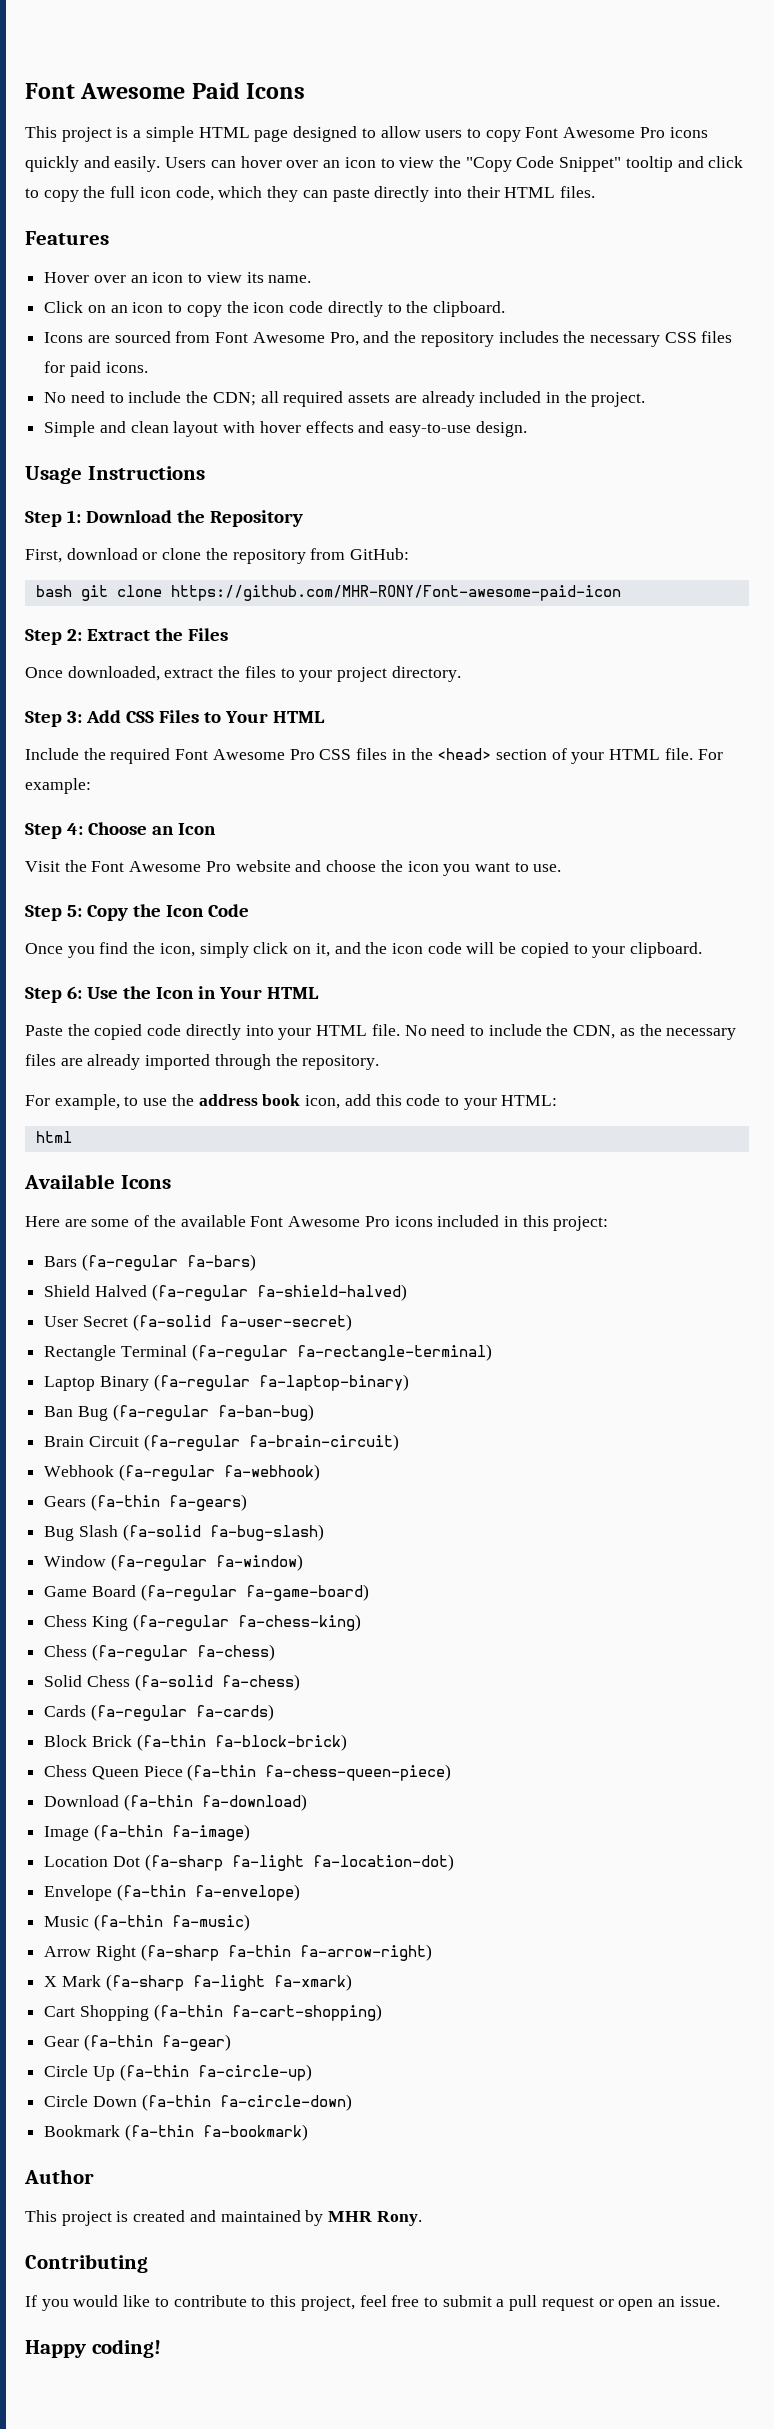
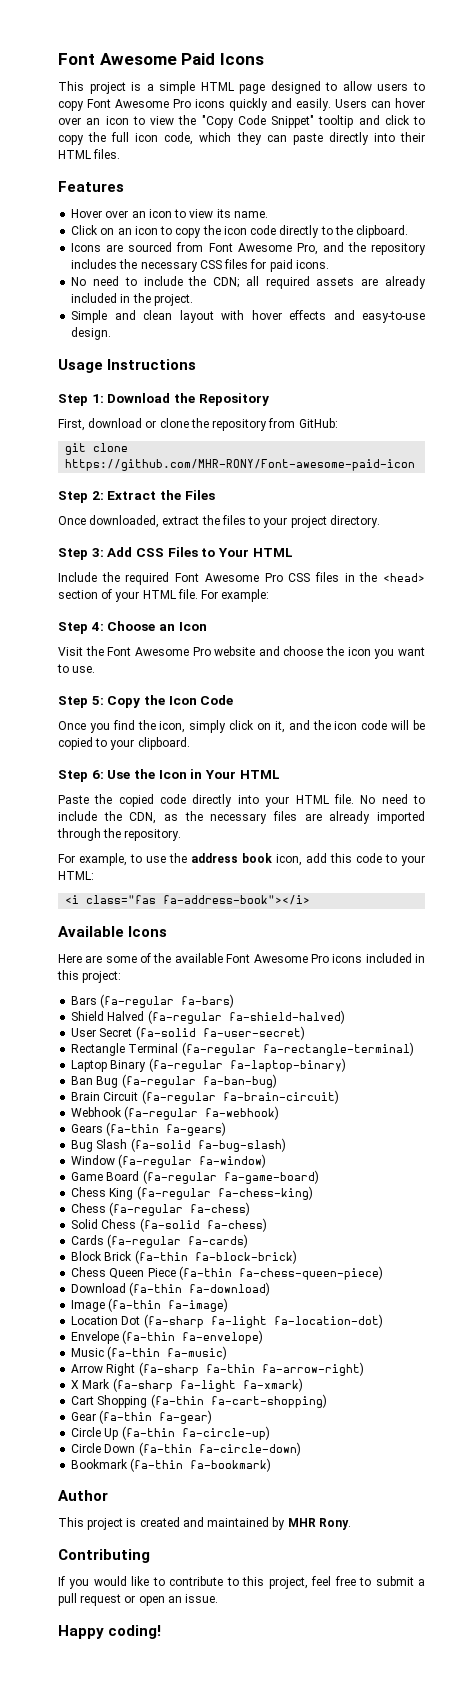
- bash git clone https://github.com/MHR-RONY/Font-awesome-paid-icon
+ git clone https://github.com/MHR-RONY/Font-awesome-paid-icon
- html
+ <i class="fas fa-address-book"></i>

